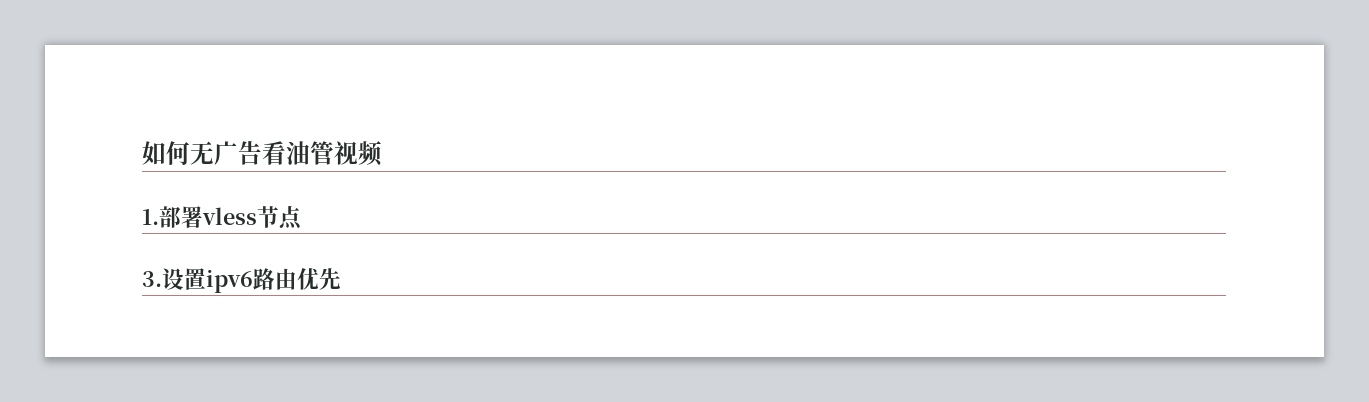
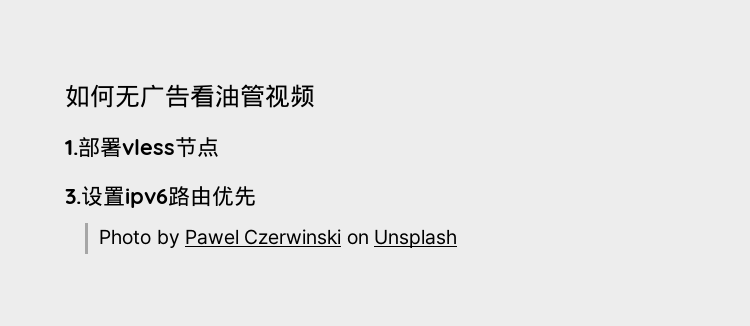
+ Photo by Pawel Czerwinski on Unsplash

